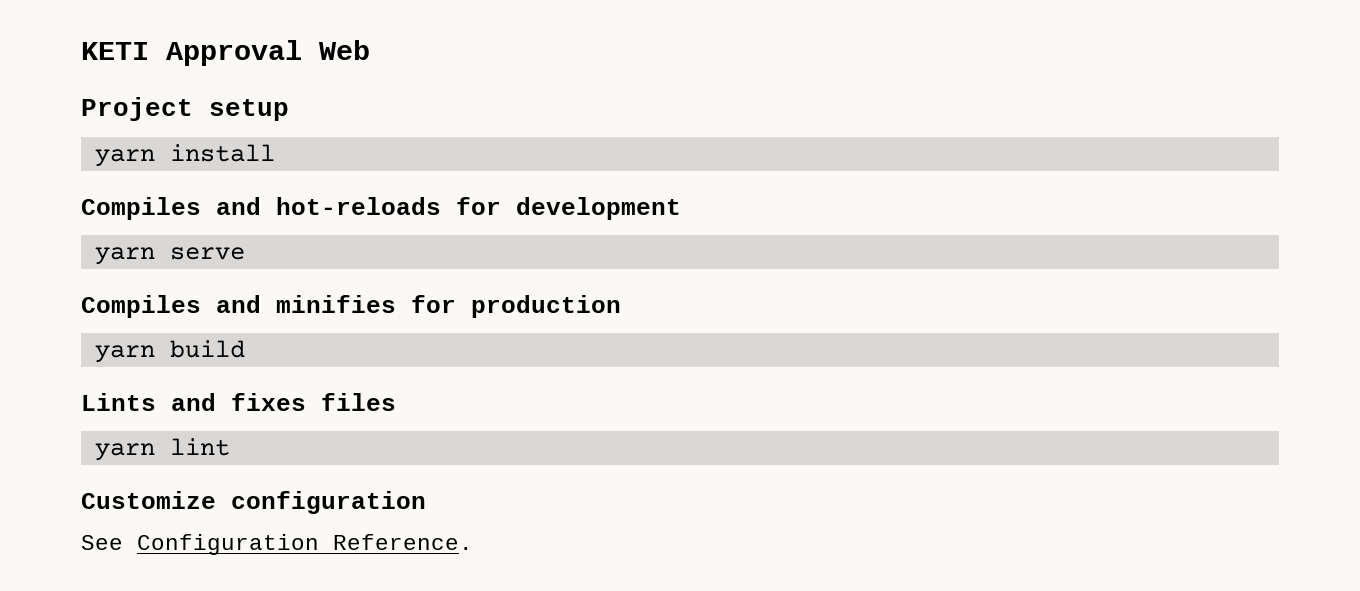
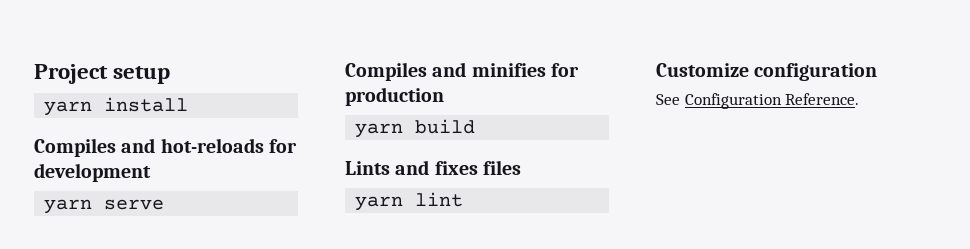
- KETI Approval Web

